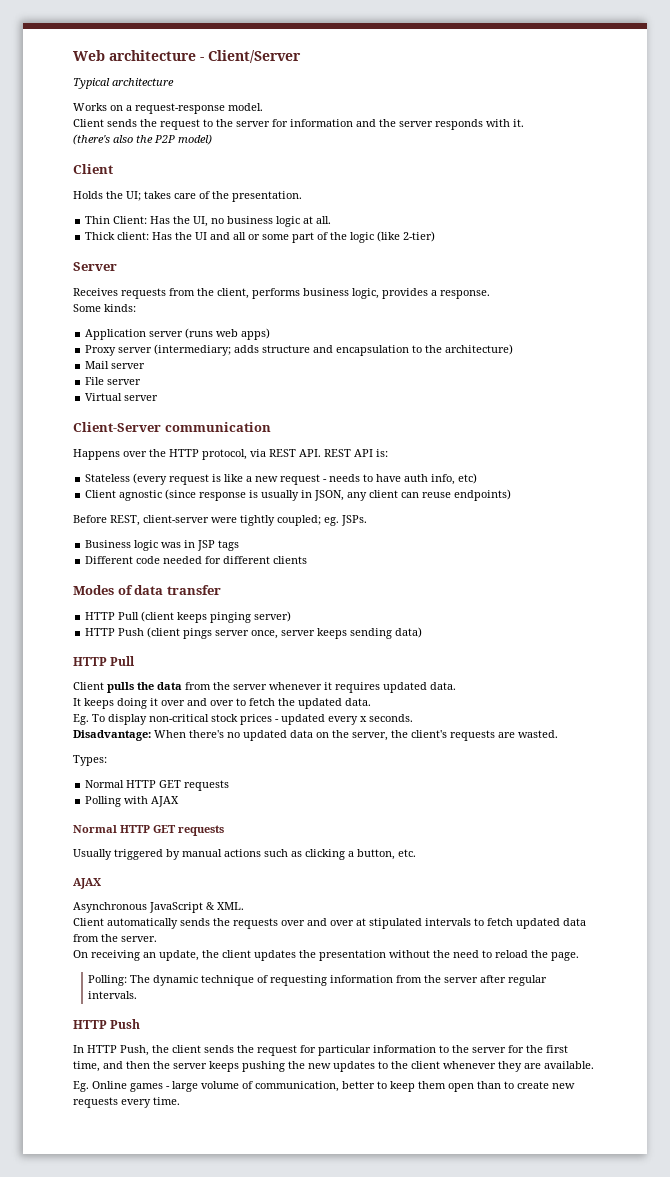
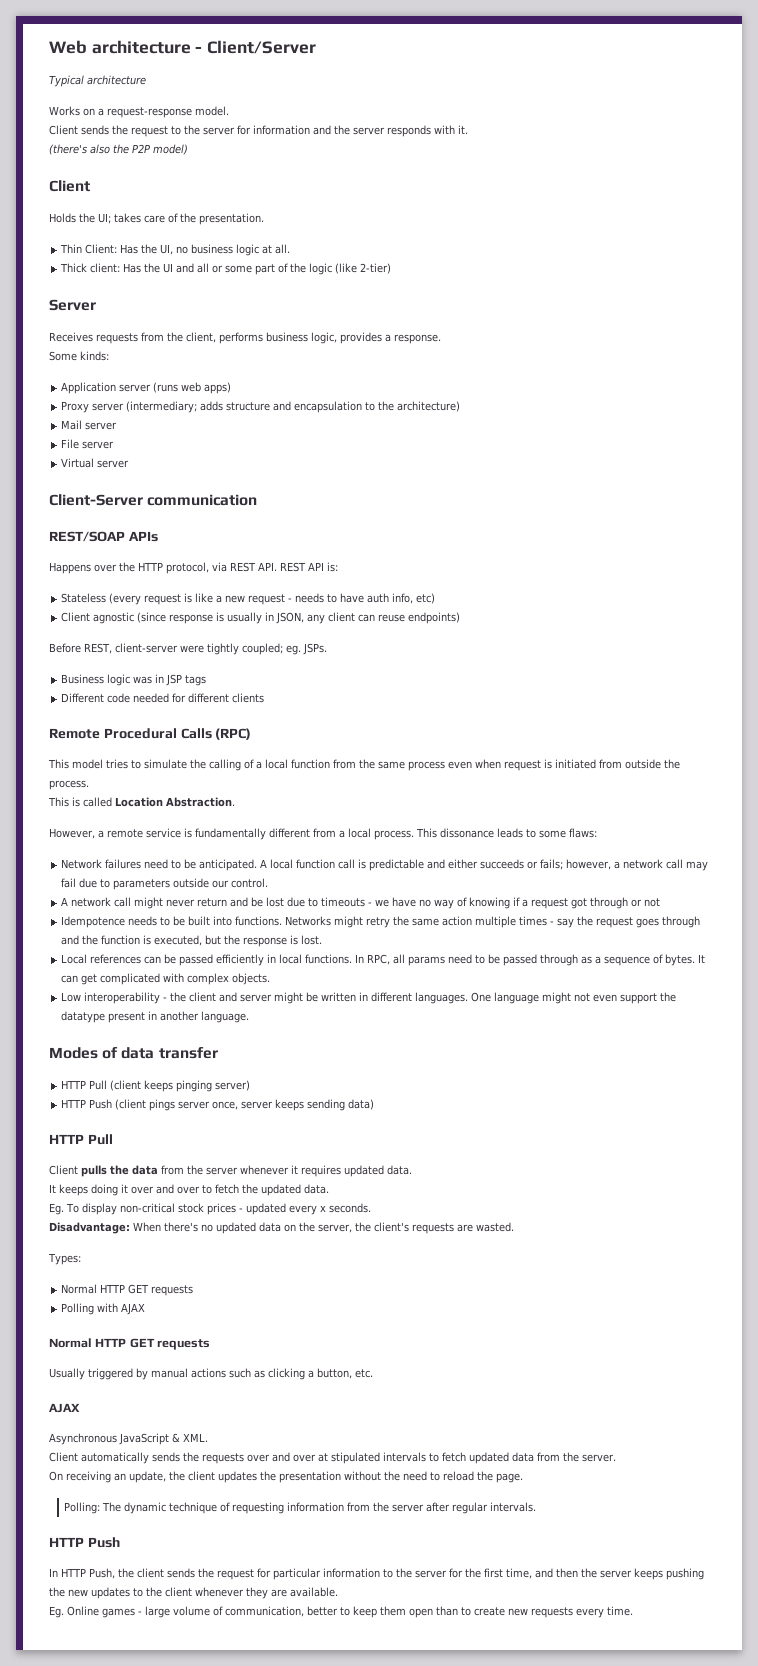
+ REST/SOAP APIs
+ Remote Procedural Calls (RPC)
+ This model tries to simulate the calling of a local function from the same process even when request is initiated from outside the process.
+ This is called Location Abstraction.
+ However, a remote service is fundamentally different from a local process. This dissonance leads to some flaws:
+ Network failures need to be anticipated. A local function call is predictable and either succeeds or fails; however, a network call may fail due to parameters outside our control.
+ A network call might never return and be lost due to timeouts - we have no way of knowing if a request got through or not
+ Idempotence needs to be built into functions. Networks might retry the same action multiple times - say the request goes through and the function is executed, but the response is lost.
+ Local references can be passed efficiently in local functions. In RPC, all params need to be passed through as a sequence of bytes. It can get complicated with complex objects.
+ Low interoperability - the client and server might be written in different languages. One language might not even support the datatype present in another language.

